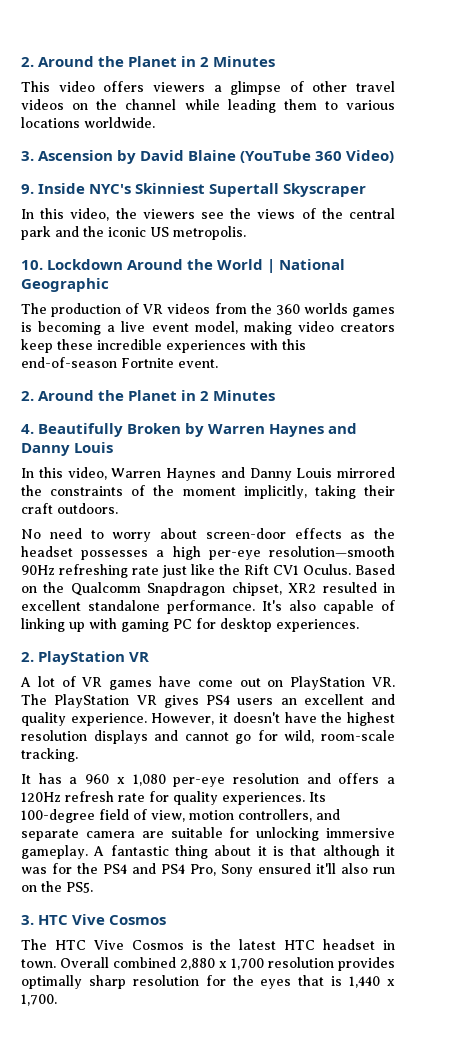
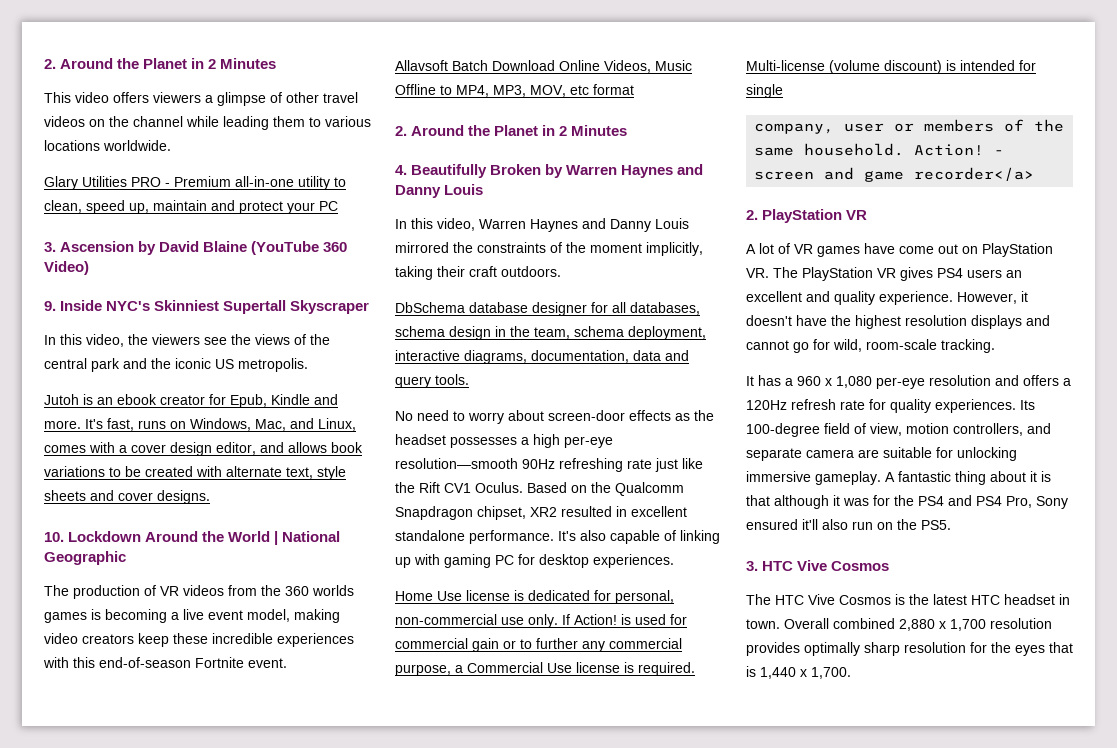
+ Glary Utilities PRO - Premium all-in-one utility to clean, speed up, maintain and protect your PC
+ Jutoh is an ebook creator for Epub, Kindle and more. It's fast, runs on Windows, Mac, and Linux, comes with a cover design editor, and allows book variations to be created with alternate text, style sheets and cover designs.
+ Allavsoft Batch Download Online Videos, Music Offline to MP4, MP3, MOV, etc format
+ DbSchema database designer for all databases, schema design in the team, schema deployment, interactive diagrams, documentation, data and query tools.
+ Home Use license is dedicated for personal, non-commercial use only. If Action! is used for commercial gain or to further any commercial purpose, a Commercial Use license is required. Multi-license (volume discount) is intended for single
+ company, user or members of the same household. Action! - screen and game recorder</a>

